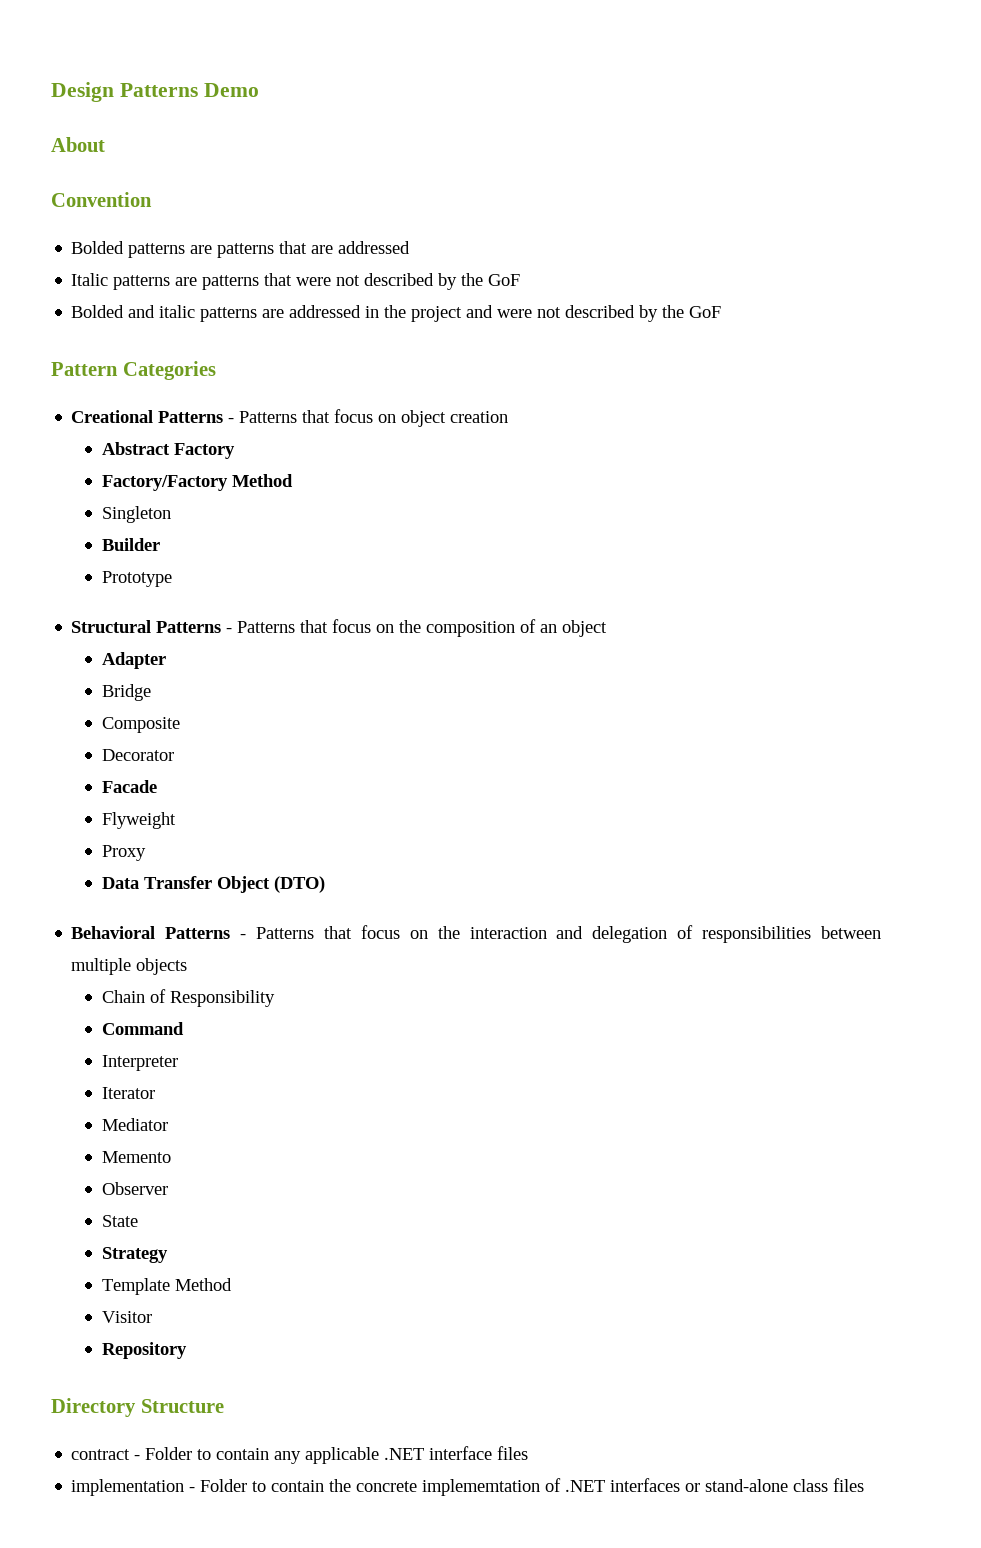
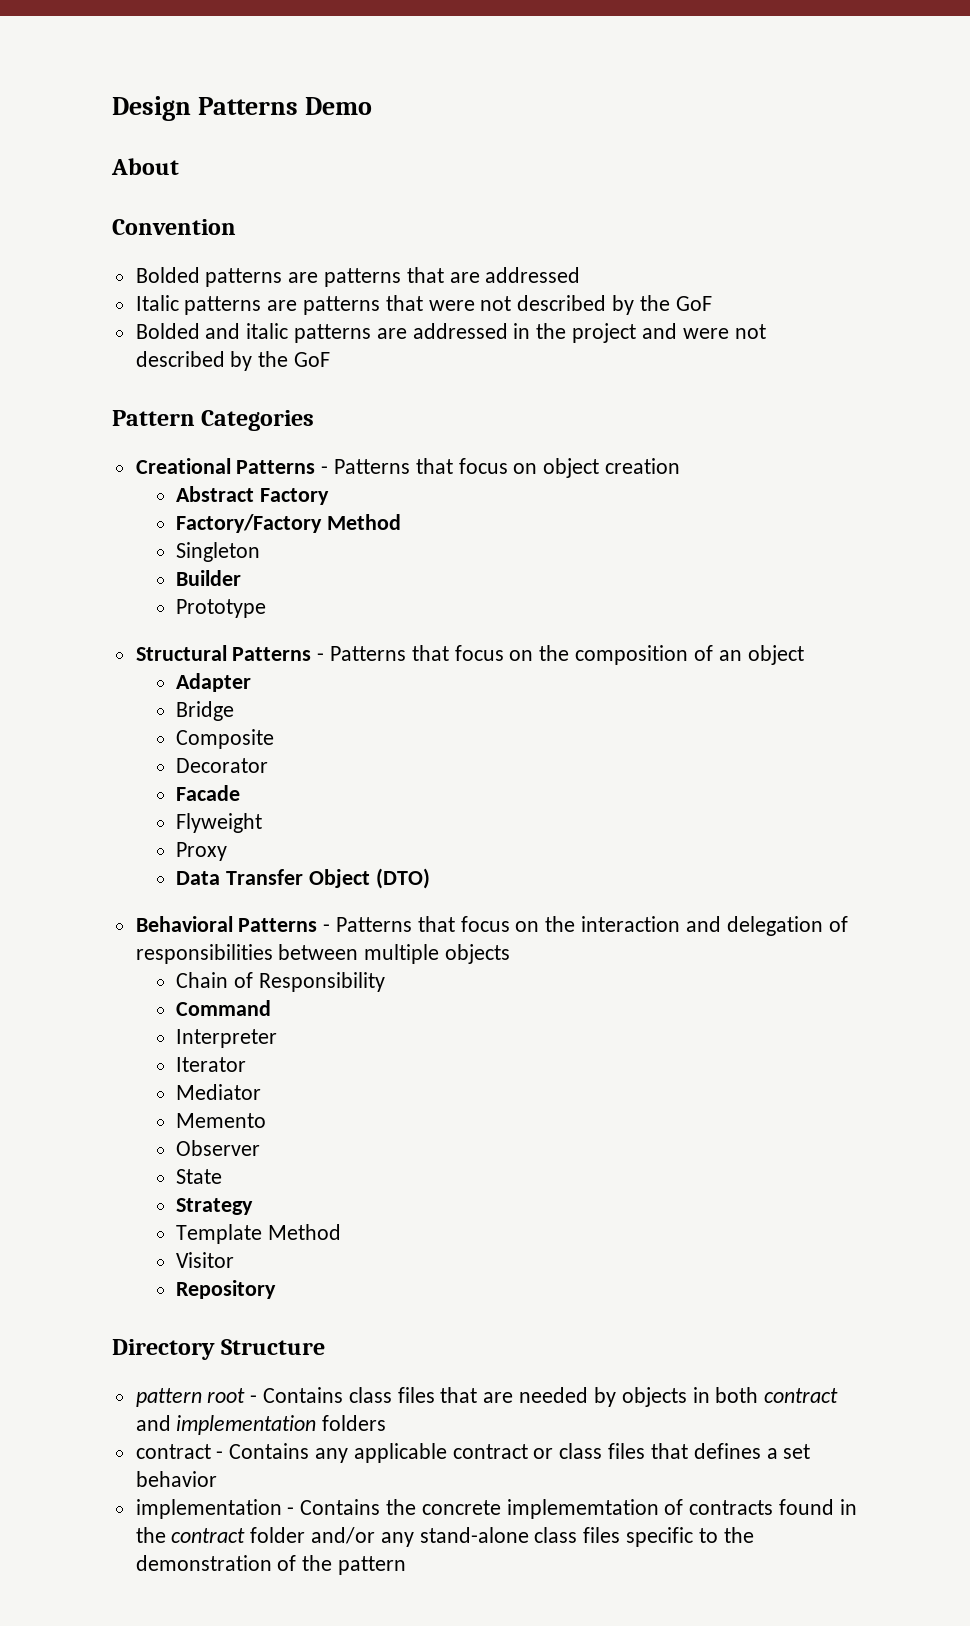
- contract - Folder to contain any applicable .NET interface files
+ pattern root - Contains class files that are needed by objects in both contract and implementation folders
+ contract - Contains any applicable contract or class files that defines a set behavior
- implementation - Folder to contain the concrete implememtation of .NET interfaces or stand-alone class files
+ implementation - Contains the concrete implememtation of contracts found in the contract folder and/or any stand-alone class files specific to the demonstration of the pattern

